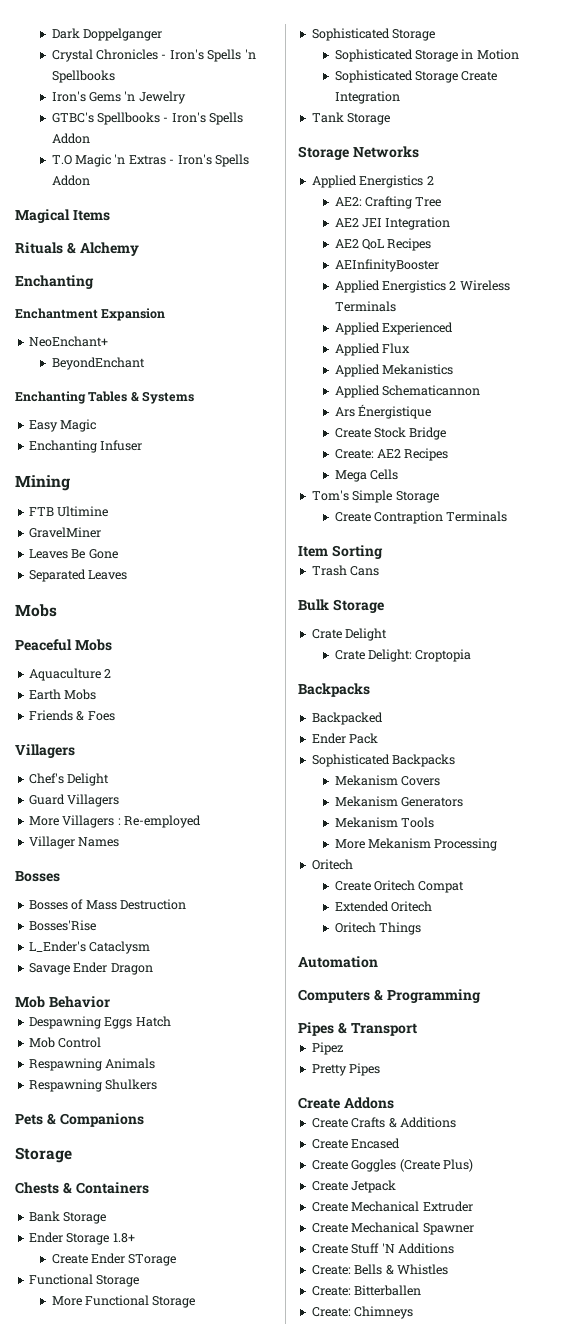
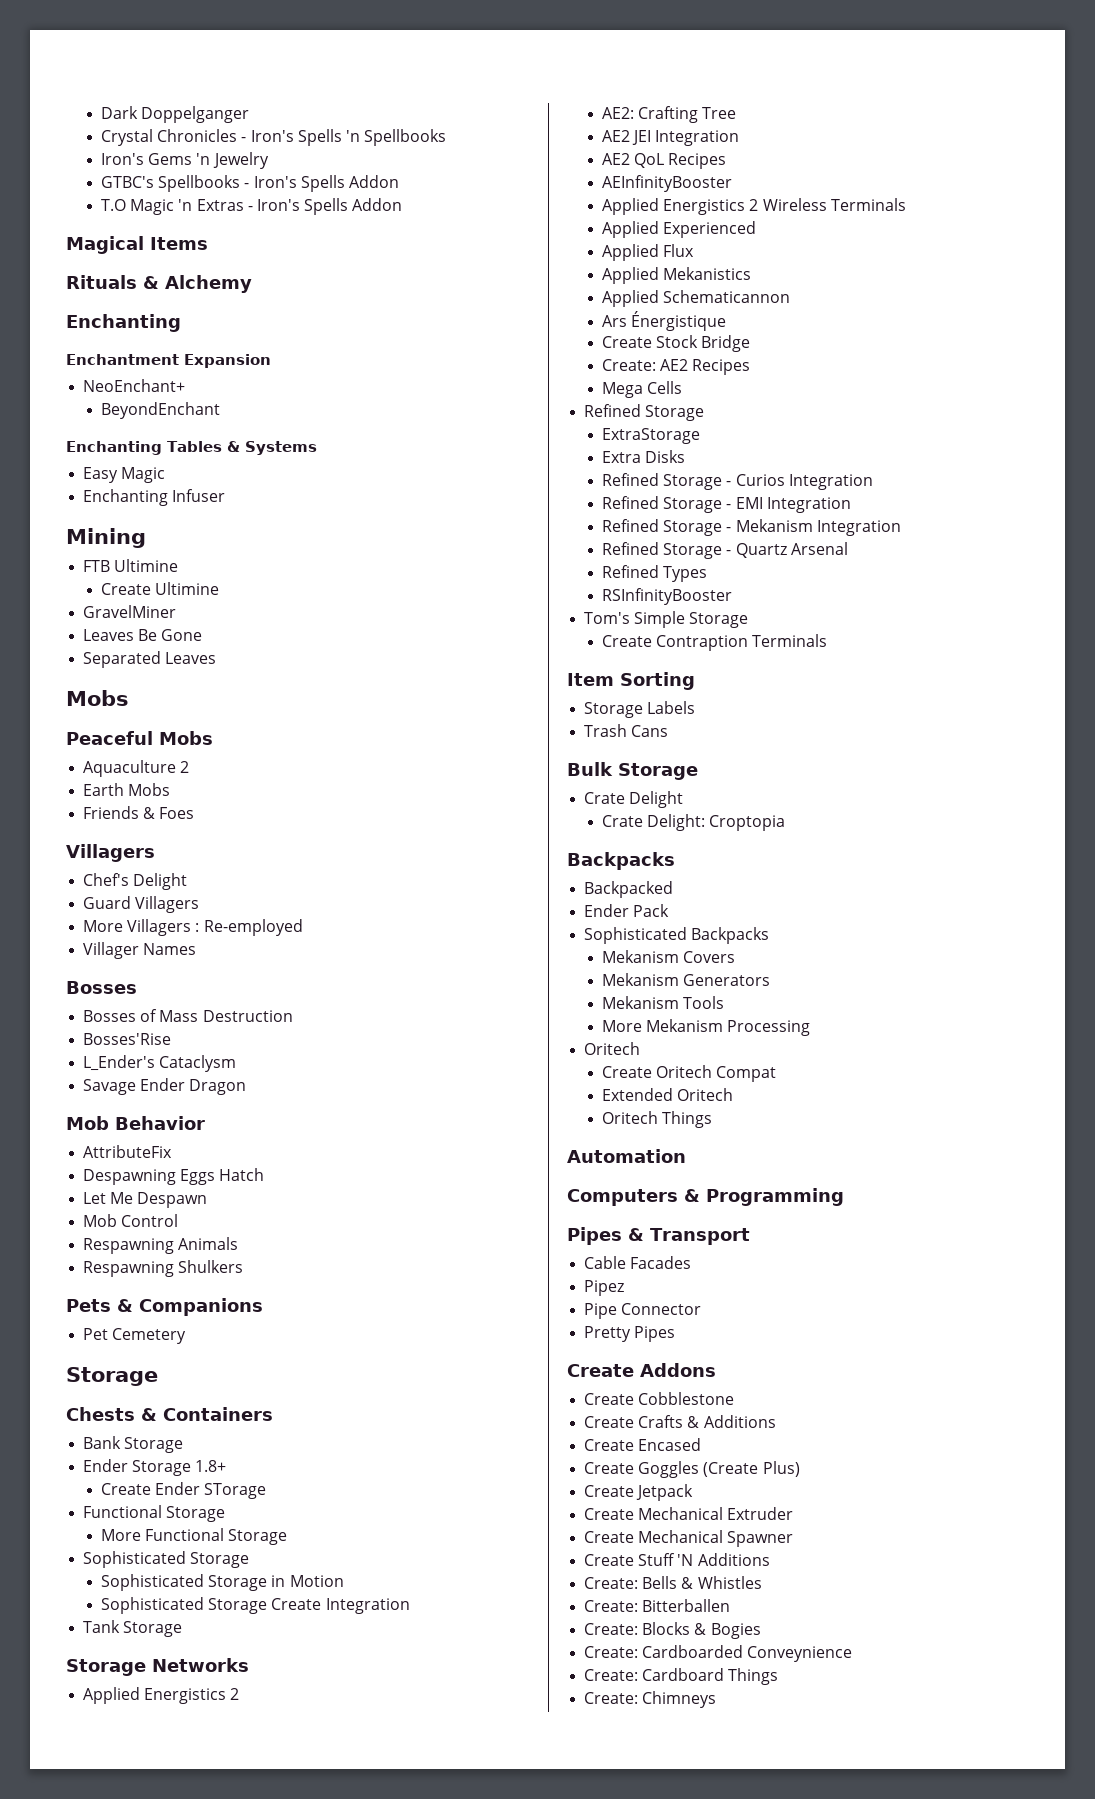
+ Create Ultimine
+ AttributeFix
+ Let Me Despawn
+ Pet Cemetery
  Mega Cells
+ Refined Storage
+ ExtraStorage
+ Extra Disks
+ Refined Storage - Curios Integration
+ Refined Storage - EMI Integration
+ Refined Storage - Mekanism Integration
+ Refined Storage - Quartz Arsenal
+ Refined Types
+ RSInfinityBooster
+ Storage Labels
+ Cable Facades
+ Pipe Connector
+ Create Cobblestone
+ Create: Blocks & Bogies
+ Create: Cardboarded Conveynience
+ Create: Cardboard Things

